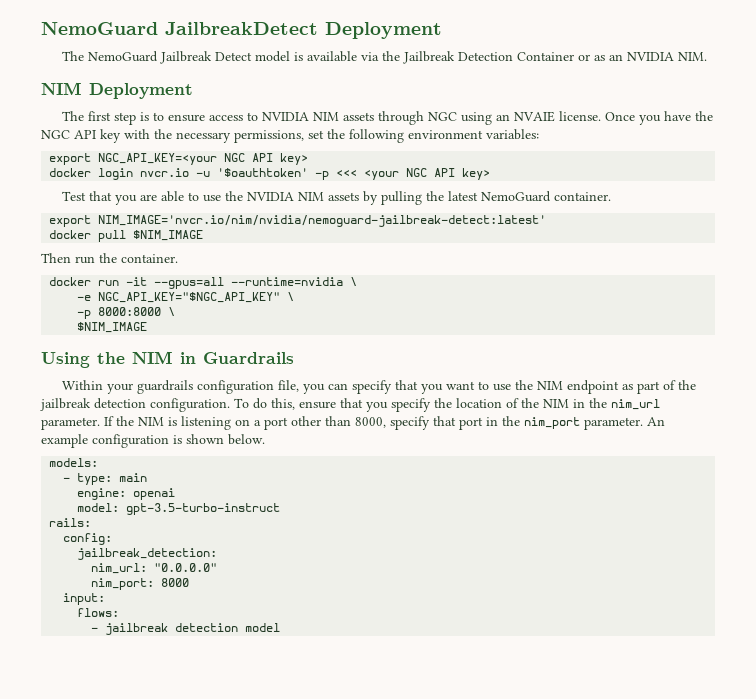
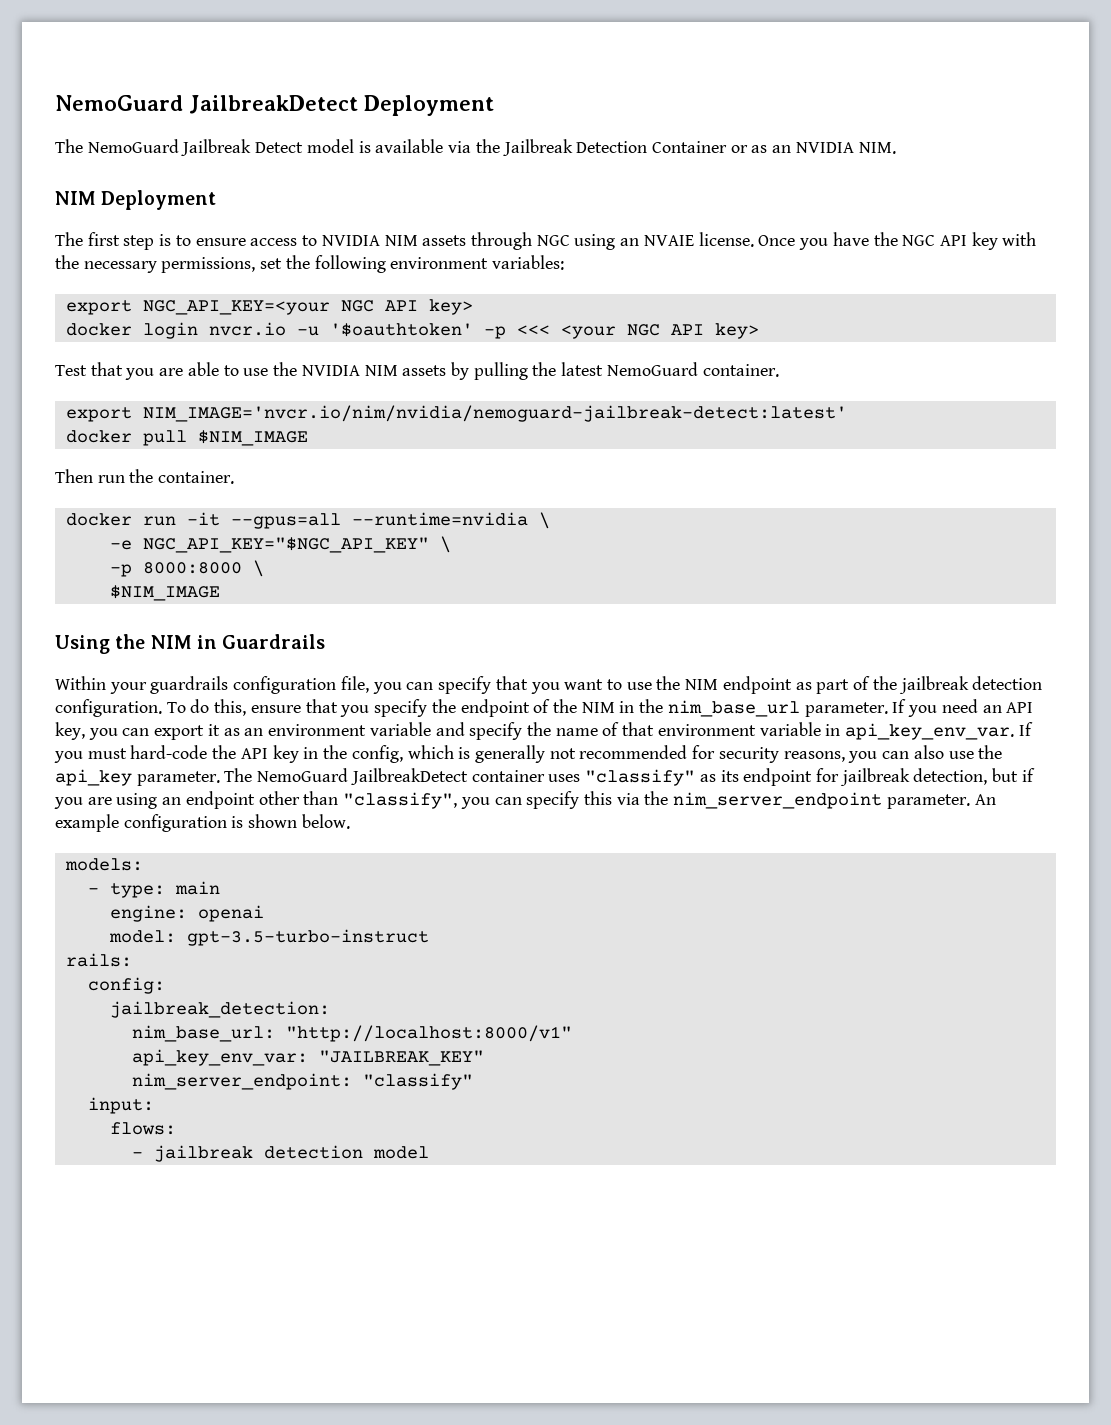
- To do this, ensure that you specify the location of the NIM in the nim_url parameter.
+ To do this, ensure that you specify the endpoint of the NIM in the nim_base_url parameter.
- If the NIM is listening on a port other than 8000, specify that port in the nim_port parameter.
+ If you need an API key, you can export it as an environment variable and specify the name of that environment variable in api_key_env_var. If you must hard-code the API key in the config, which is generally not recommended for security reasons, you can also use the api_key parameter. The NemoGuard JailbreakDetect container uses "classify" as its endpoint for jailbreak detection, but if you are using an endpoint other than "classify", you can specify this via the nim_server_endpoint parameter.
- nim_url: "0.0.0.0"
- nim_port: 8000
+ nim_base_url: "http://localhost:8000/v1"
+ api_key_env_var: "JAILBREAK_KEY"
+ nim_server_endpoint: "classify"

